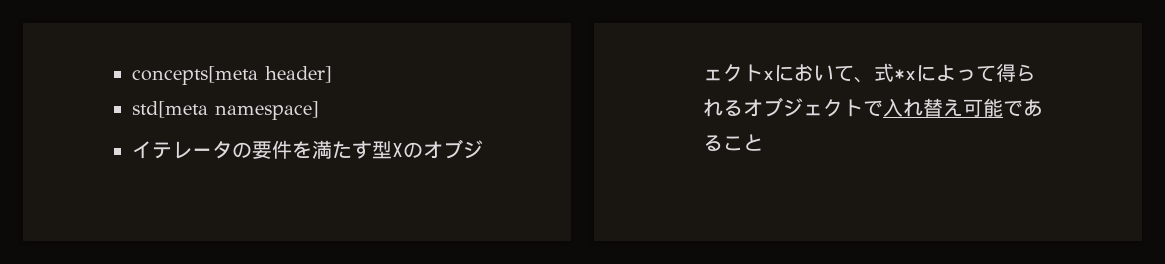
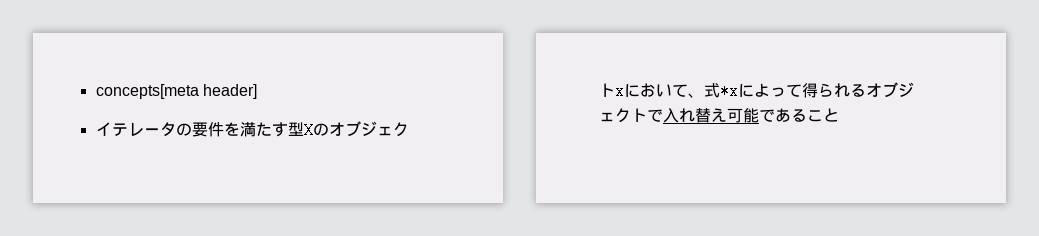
- std[meta namespace]

